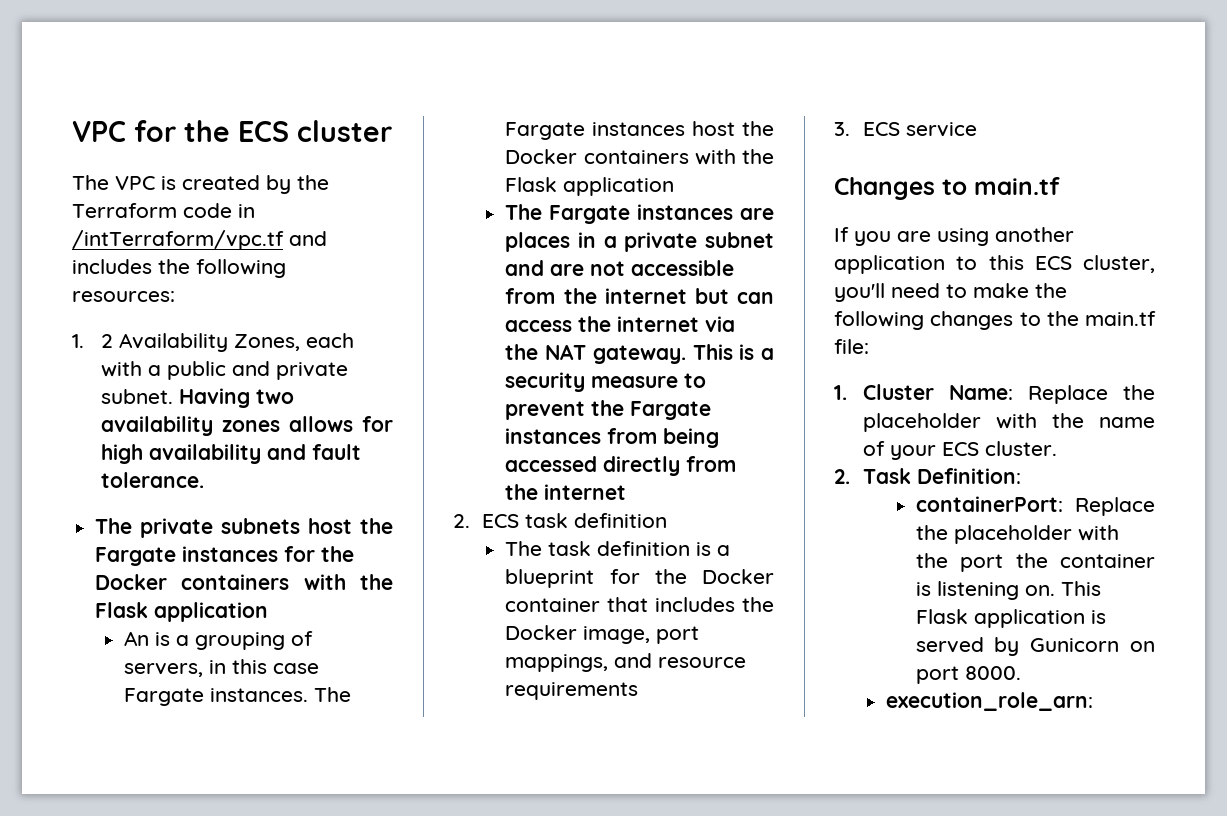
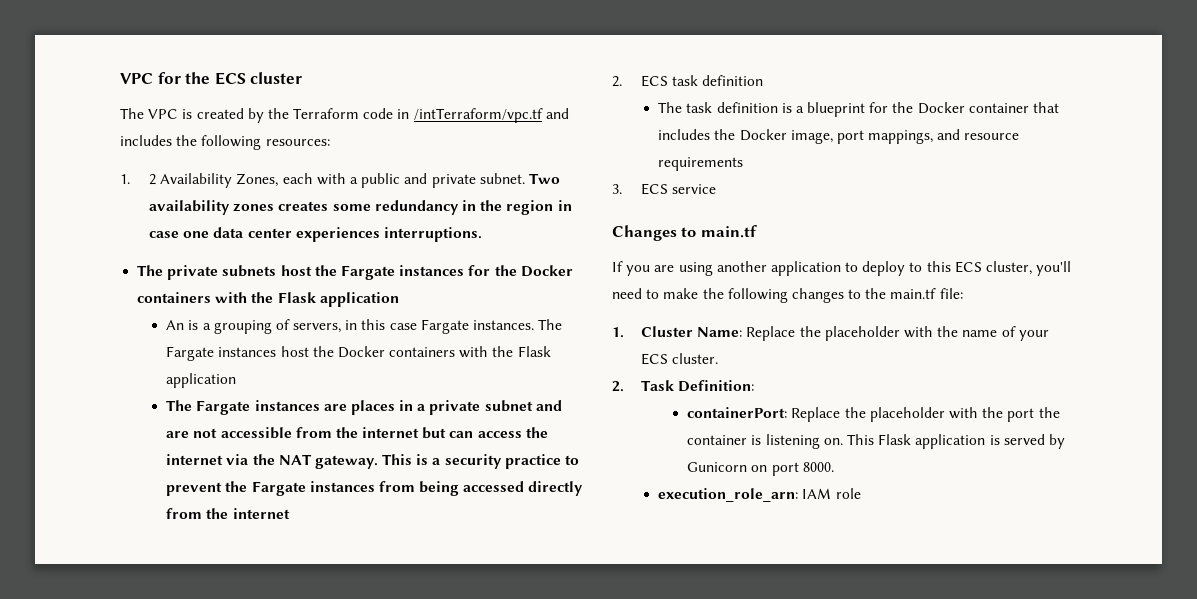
- Having two availability zones allows for high availability and fault tolerance.
+ Two availability zones creates some redundancy in the region in case one data center experiences interruptions.
- This is a security measure to prevent the Fargate instances from being accessed directly from the internet
+ This is a security practice to prevent the Fargate instances from being accessed directly from the internet
- If you are using another application to this ECS cluster, you'll need to make the following changes to the main.tf file:
+ If you are using another application to deploy to this ECS cluster, you'll need to make the following changes to the main.tf file:
- execution_role_arn:
+ execution_role_arn: IAM role

